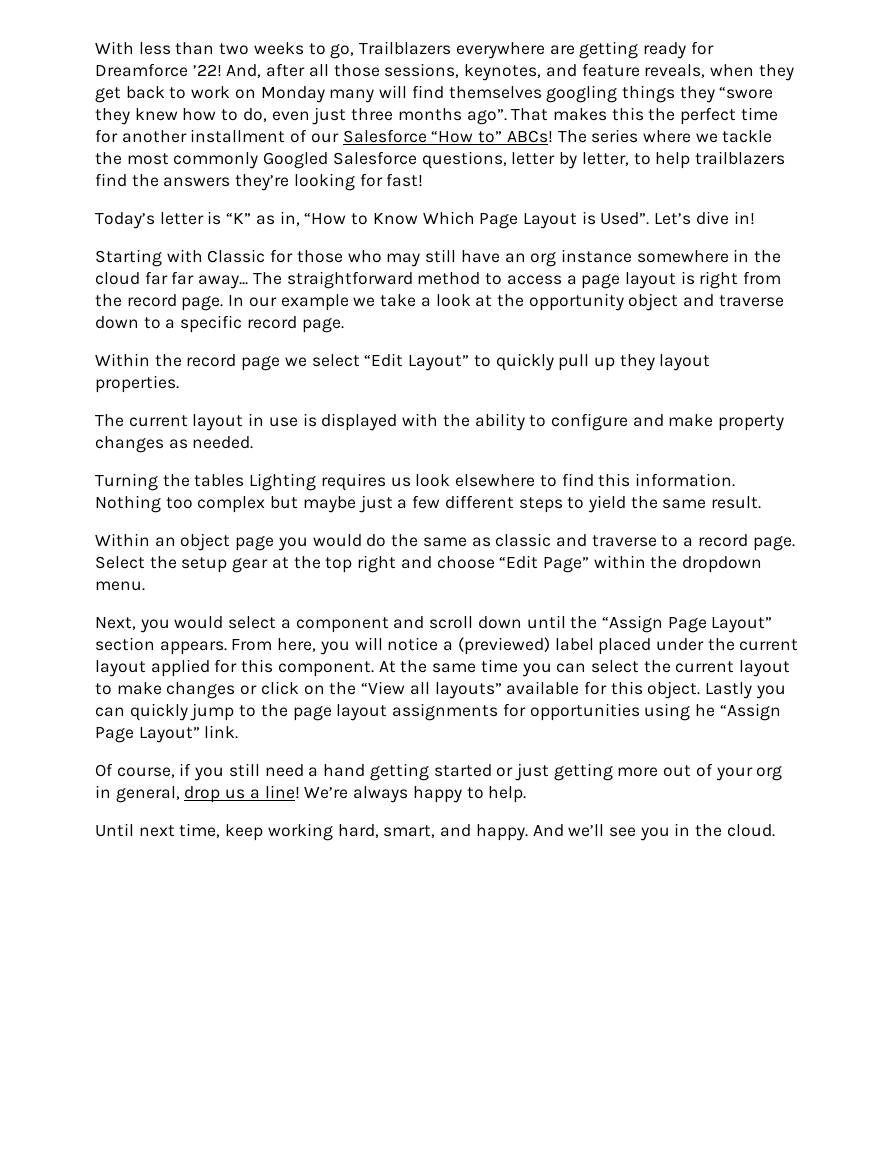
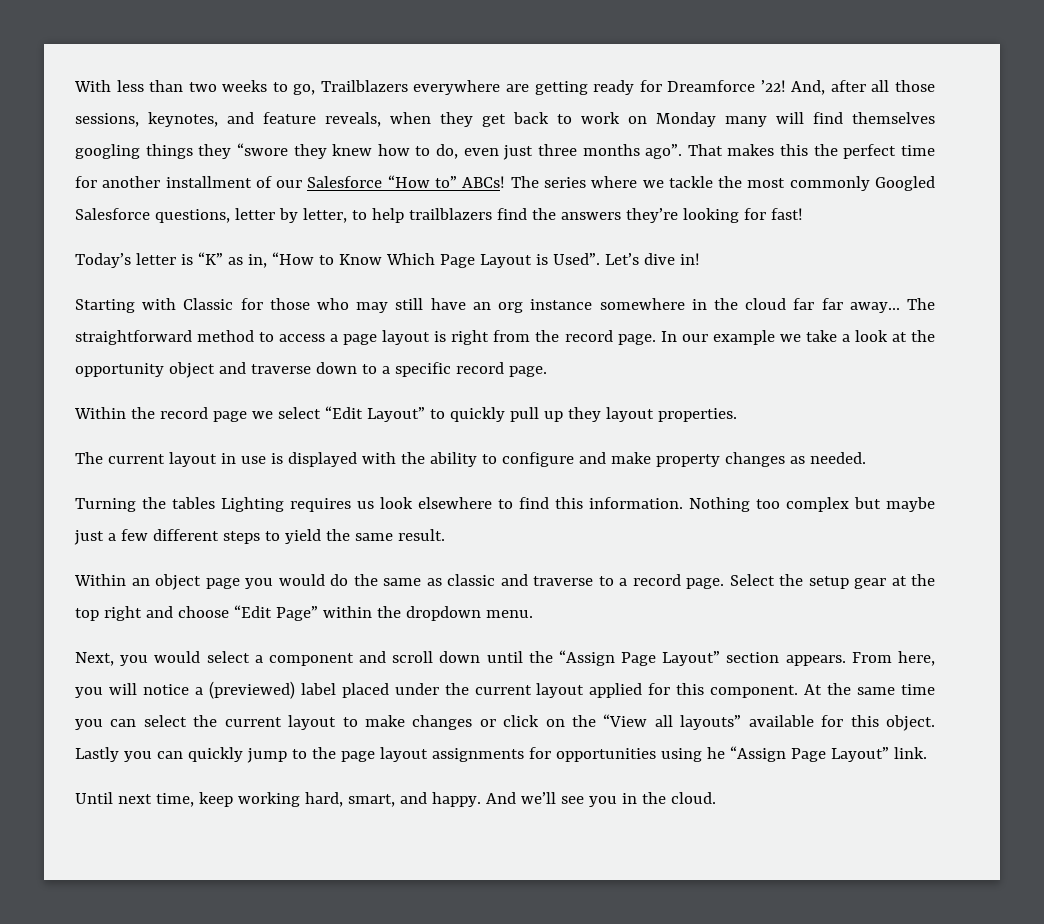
- Of course, if you still need a hand getting started or just getting more out of your org in general, drop us a line! We’re always happy to help.

